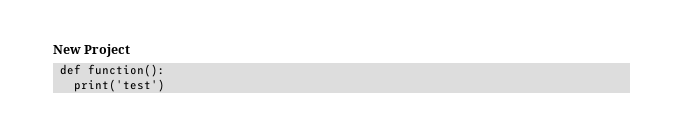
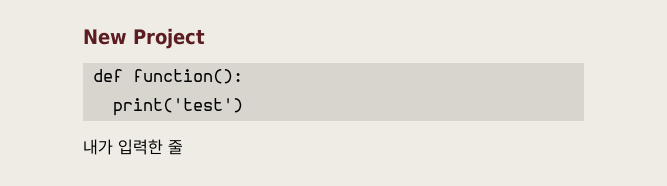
+ 내가 입력한 줄

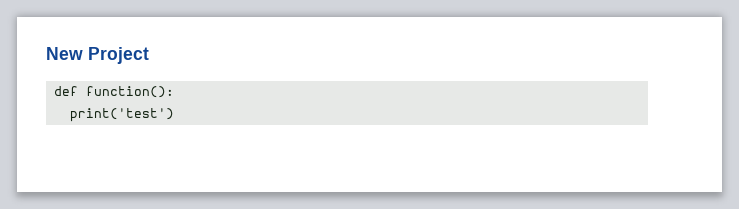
- 내가 입력한 줄

